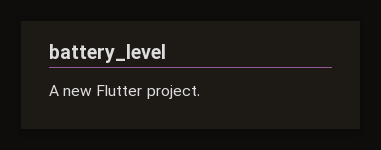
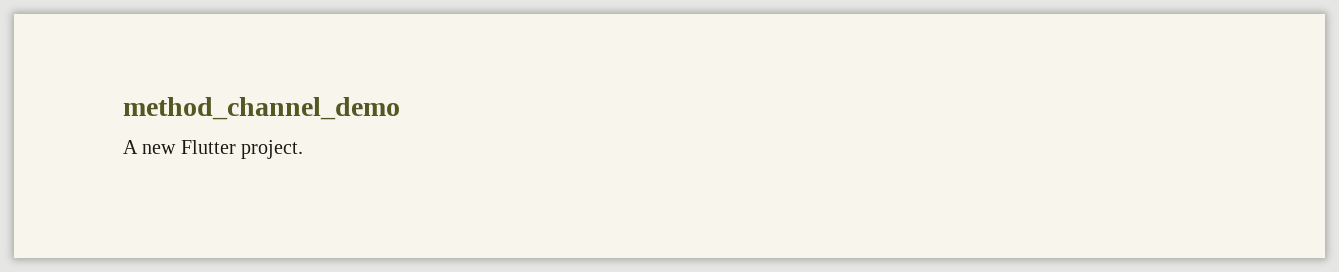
- battery_level
+ method_channel_demo

